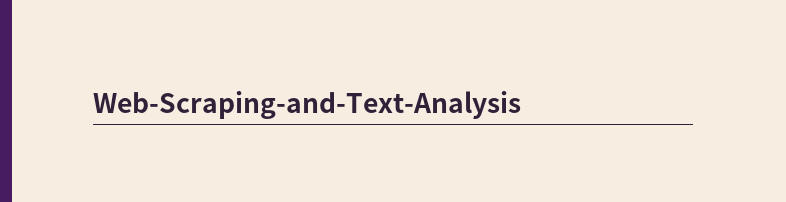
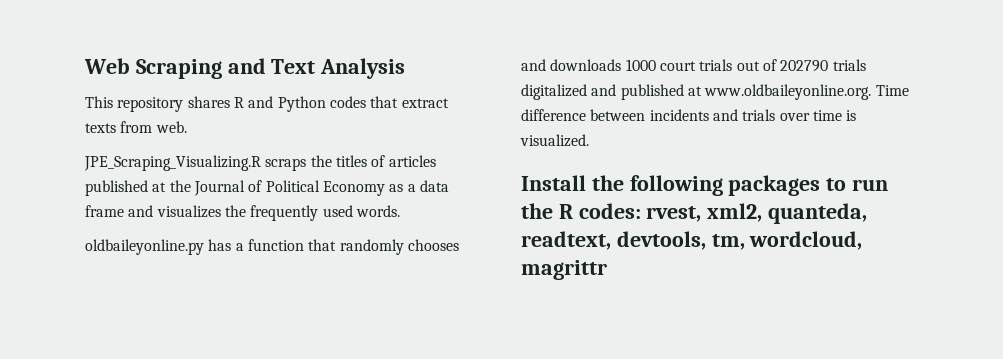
- Web-Scraping-and-Text-Analysis
+ Web Scraping and Text Analysis
+ This repository shares R and Python codes that extract texts from web.
+ JPE_Scraping_Visualizing.R scraps the titles of articles published at the Journal of Political Economy as a data frame and visualizes the frequently used words.
+ oldbaileyonline.py has a function that randomly chooses and downloads 1000 court trials out of 202790 trials digitalized and published at www.oldbaileyonline.org. Time difference between incidents and trials over time is visualized.
+ Install the following packages to run the R codes: rvest, xml2, quanteda, readtext, devtools, tm, wordcloud, magrittr

